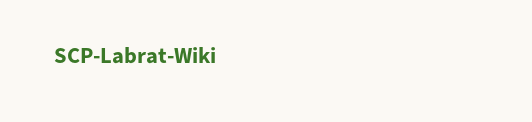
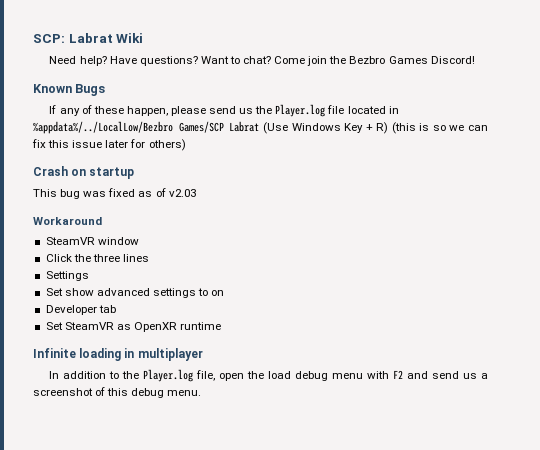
- SCP-Labrat-Wiki
+ SCP: Labrat Wiki
+ Need help? Have questions? Want to chat? Come join the Bezbro Games Discord!
+ Known Bugs
+ If any of these happen, please send us the Player.log file located in %appdata%/../LocalLow/Bezbro Games/SCP Labrat (Use Windows Key + R) (this is so we can fix this issue later for others)
+ Crash on startup
+ This bug was fixed as of v2.03
+ Workaround
+ SteamVR window
+ Click the three lines
+ Settings
+ Set show advanced settings to on
+ Developer tab
+ Set SteamVR as OpenXR runtime
+ Infinite loading in multiplayer
+ In addition to the Player.log file, open the load debug menu with F2 and send us a screenshot of this debug menu.

